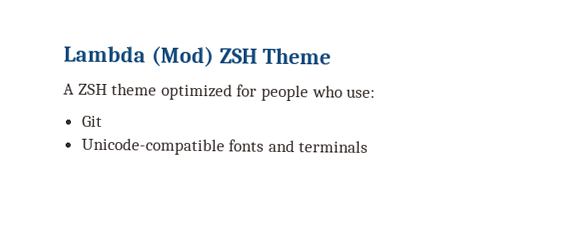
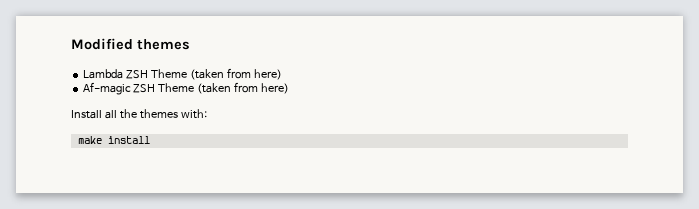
- Lambda (Mod) ZSH Theme
- A ZSH theme optimized for people who use:
- Git
- Unicode-compatible fonts and terminals
+ Modified themes
+ Lambda ZSH Theme (taken from here)
+ Af-magic ZSH Theme (taken from here)
+ Install all the themes with:
+ make install

